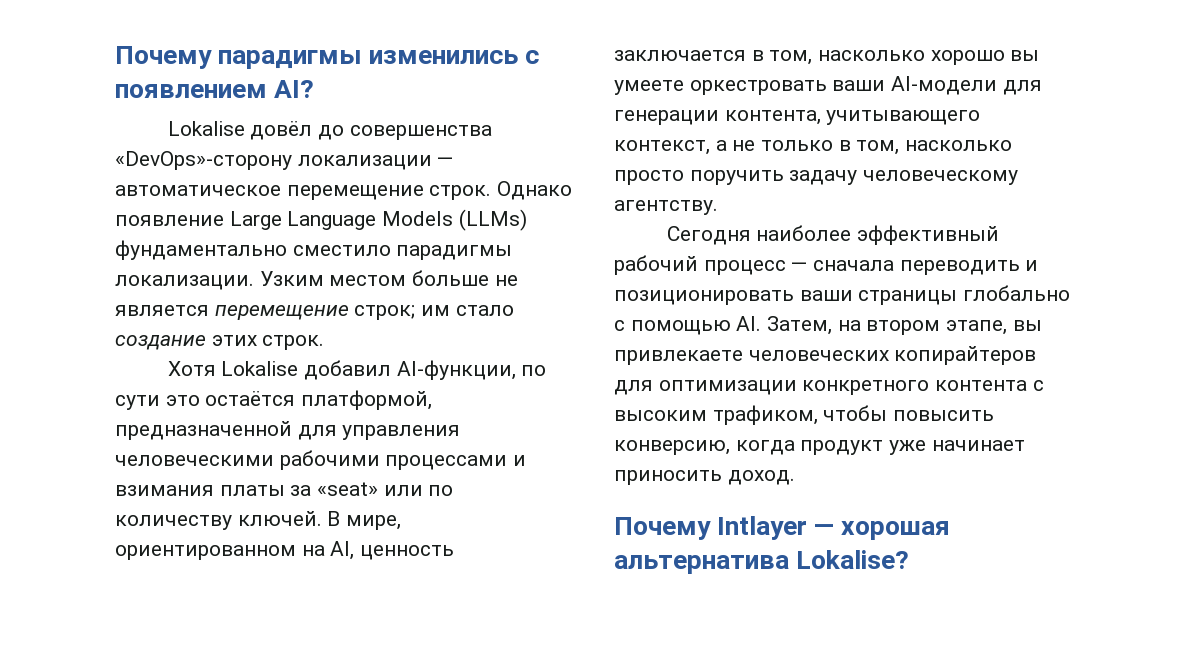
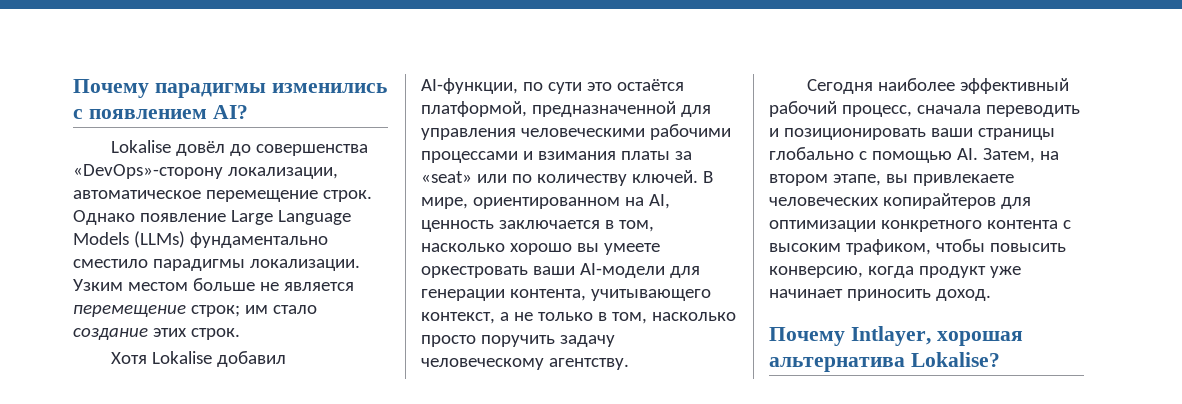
- Lokalise довёл до совершенства «DevOps»-сторону локализации — автоматическое перемещение строк.
+ Lokalise довёл до совершенства «DevOps»-сторону локализации, автоматическое перемещение строк.
- Сегодня наиболее эффективный рабочий процесс — сначала переводить и позиционировать ваши страницы глобально с помощью AI. Затем, на втором этапе, вы привлекаете человеческих копирайтеров для оптимизации конкретного контента с высоким трафиком, чтобы повысить конверсию, когда продукт уже начинает приносить доход.
+ Сегодня наиболее эффективный рабочий процесс, сначала переводить и позиционировать ваши страницы глобально с помощью AI. Затем, на втором этапе, вы привлекаете человеческих копирайтеров для оптимизации конкретного контента с высоким трафиком, чтобы повысить конверсию, когда продукт уже начинает приносить доход.
- Почему Intlayer — хорошая альтернатива Lokalise?
+ Почему Intlayer, хорошая альтернатива Lokalise?

